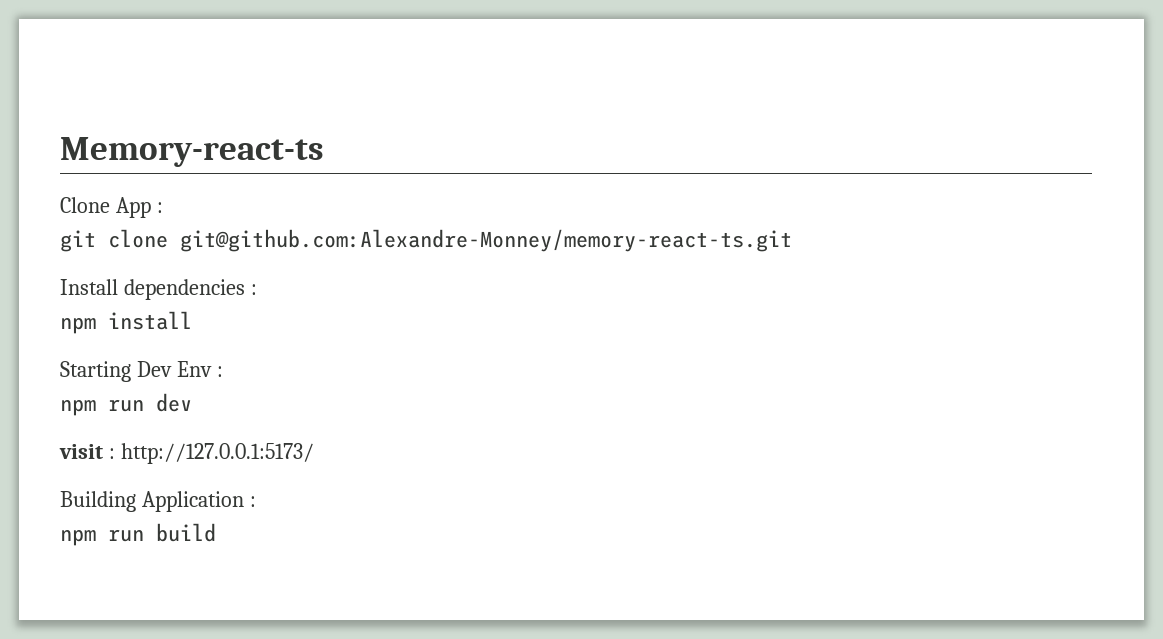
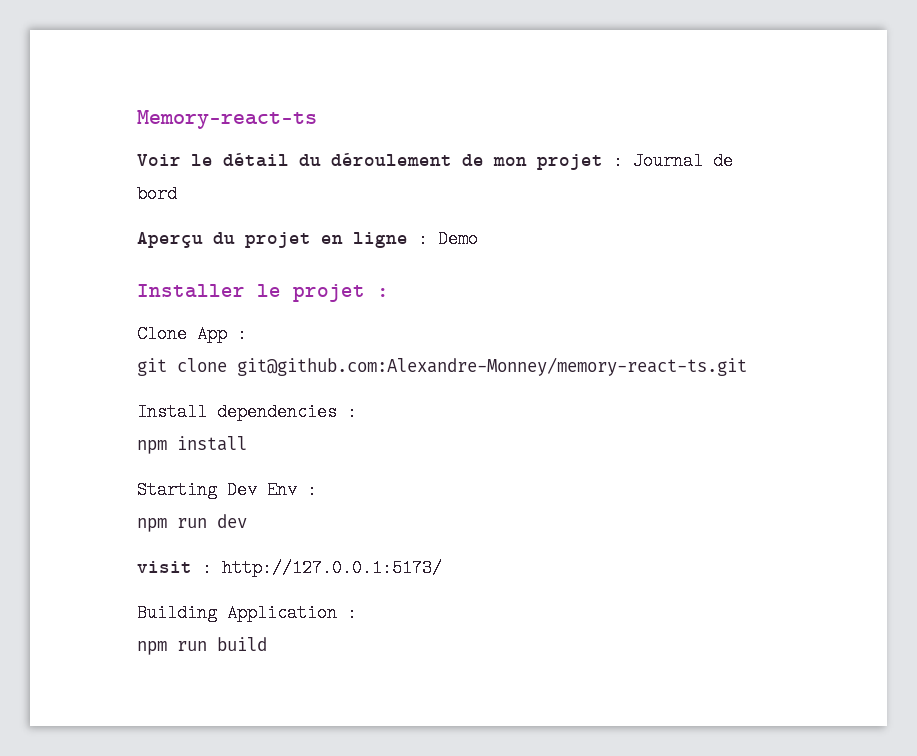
+ Voir le détail du déroulement de mon projet : Journal de bord
+ Aperçu du projet en ligne : Demo
+ Installer le projet :

